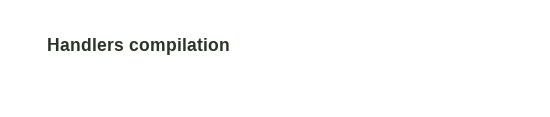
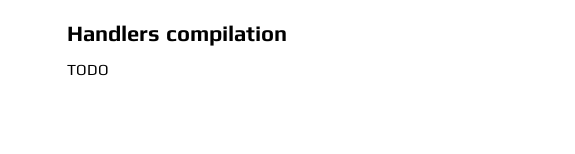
+ TODO

